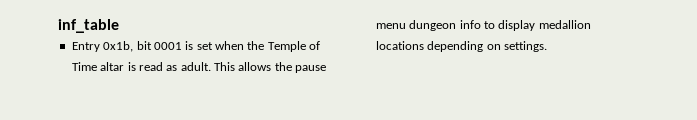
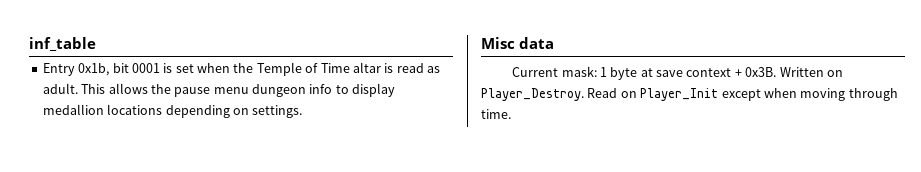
+ Misc data
+ Current mask: 1 byte at save context + 0x3B. Written on Player_Destroy. Read on Player_Init except when moving through time.

